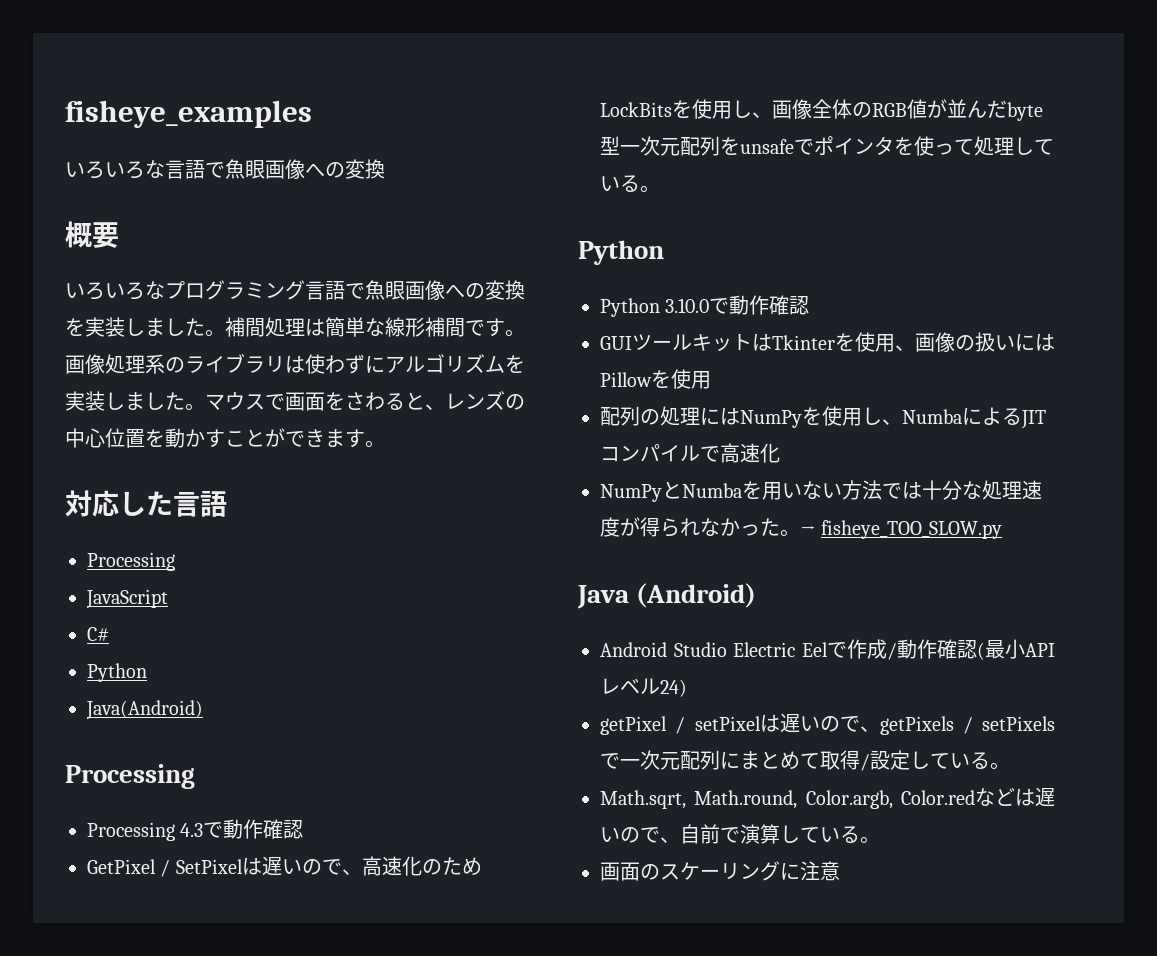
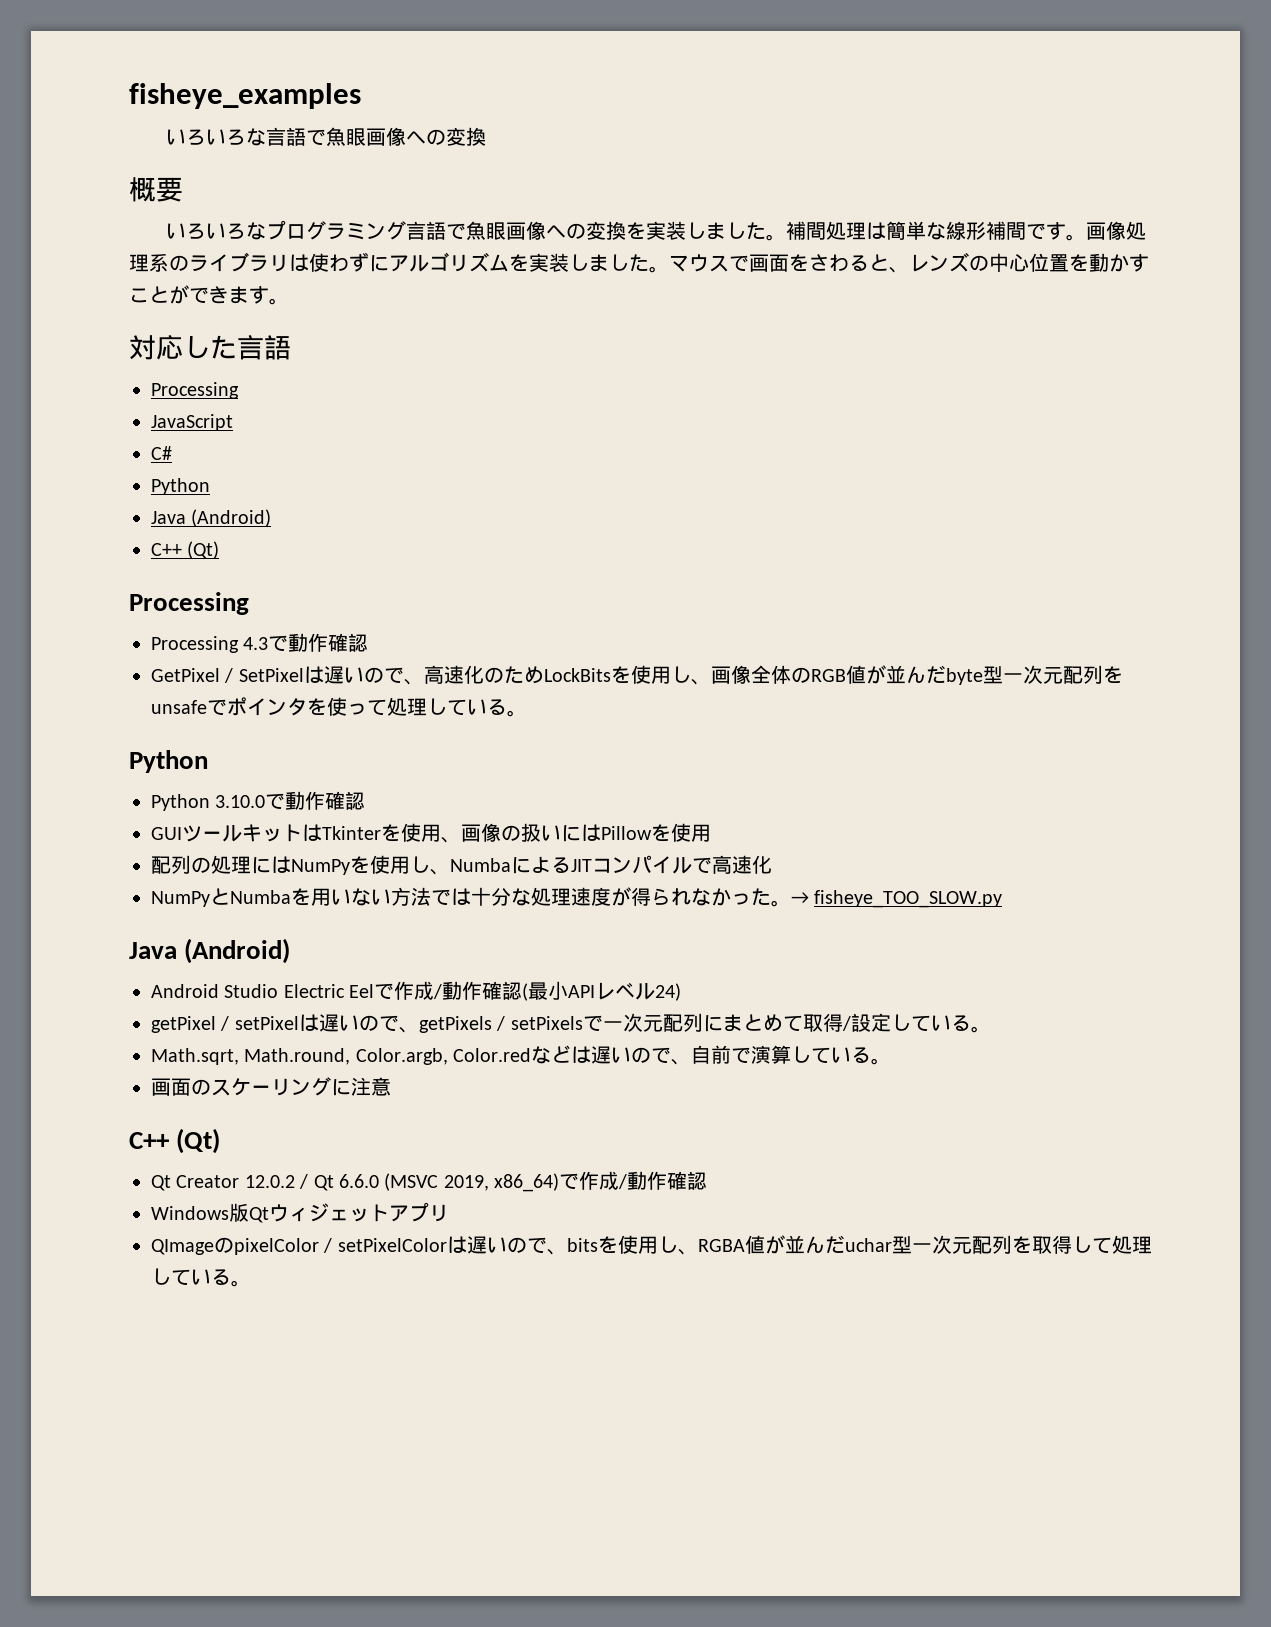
  C#
  Python
- Java(Android)
+ Java (Android)
+ C++ (Qt)
  画面のスケーリングに注意
+ C++ (Qt)
+ Qt Creator 12.0.2 / Qt 6.6.0 (MSVC 2019, x86_64)で作成/動作確認
+ Windows版Qtウィジェットアプリ
+ QImageのpixelColor / setPixelColorは遅いので、bitsを使用し、RGBA値が並んだuchar型一次元配列を取得して処理している。

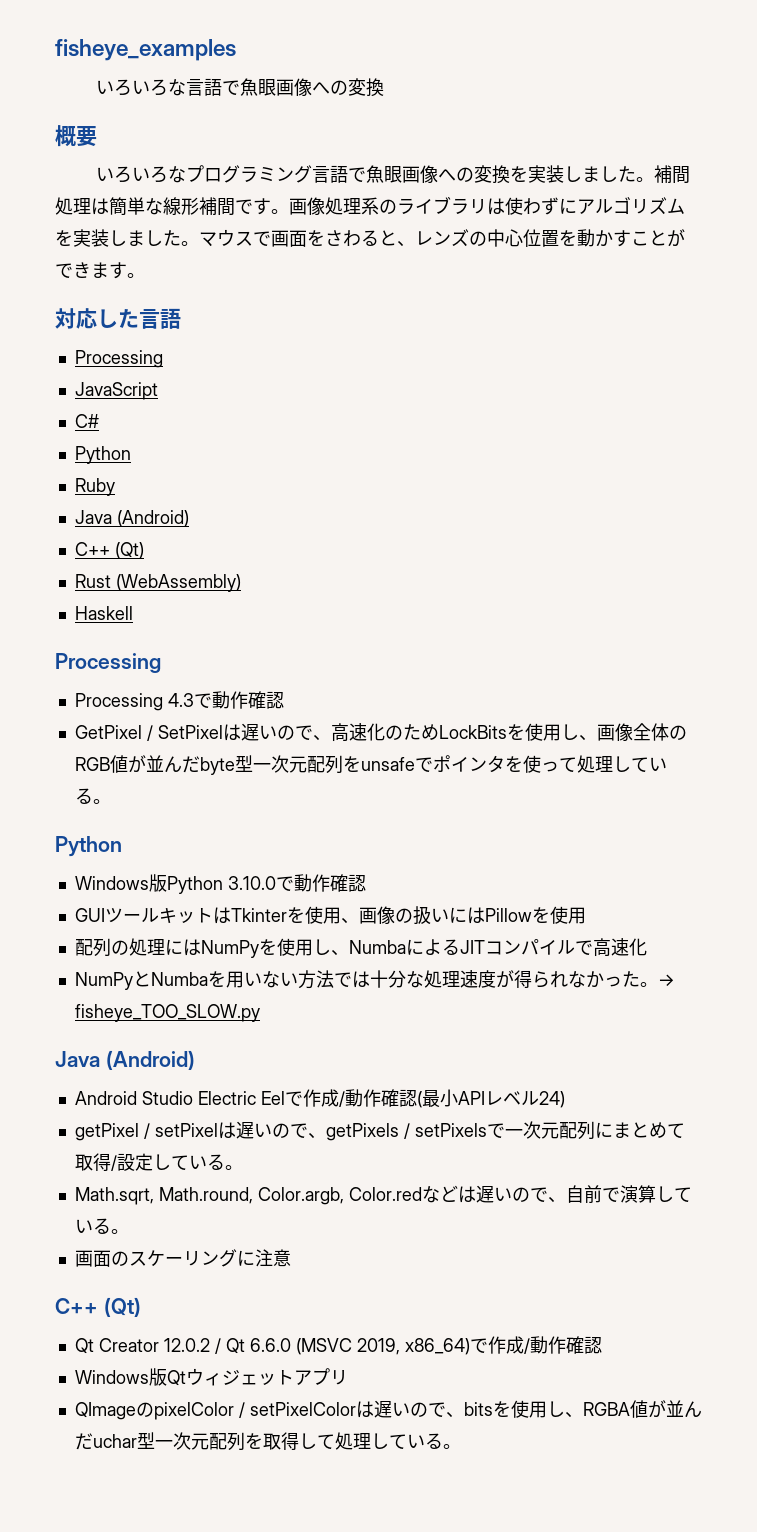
+ Ruby
+ Rust (WebAssembly)
+ Haskell
- Python 3.10.0で動作確認
+ Windows版Python 3.10.0で動作確認

